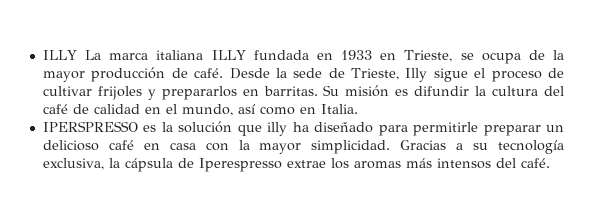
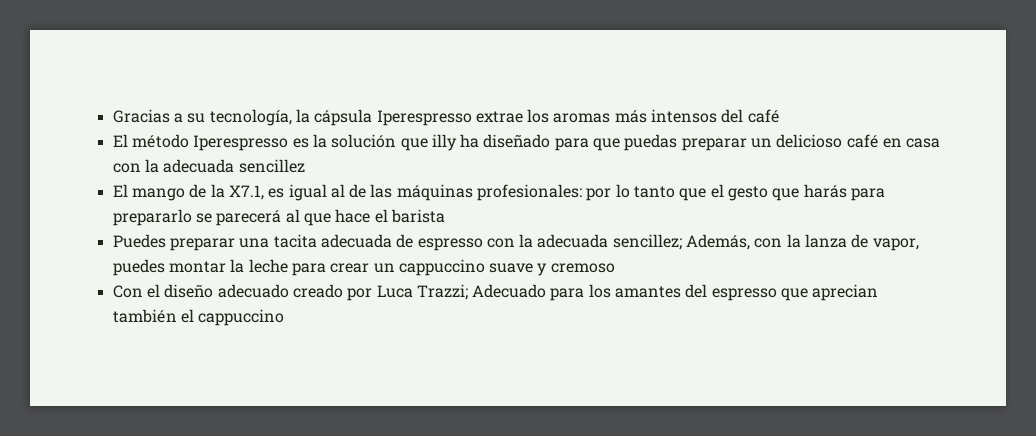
- ILLY La marca italiana ILLY fundada en 1933 en Trieste, se ocupa de la mayor producción de café. Desde la sede de Trieste, Illy sigue el proceso de cultivar frijoles y prepararlos en barritas. Su misión es difundir la cultura del café de calidad en el mundo, así como en Italia.
- IPERSPRESSO es la solución que illy ha diseñado para permitirle preparar un delicioso café en casa con la mayor simplicidad. Gracias a su tecnología exclusiva, la cápsula de Iperespresso extrae los aromas más intensos del café.
+ Gracias a su tecnología, la cápsula Iperespresso extrae los aromas más intensos del café
+ El método Iperespresso es la solución que illy ha diseñado para que puedas preparar un delicioso café en casa con la adecuada sencillez
+ El mango de la X7.1, es igual al de las máquinas profesionales: por lo tanto que el gesto que harás para prepararlo se parecerá al que hace el barista
+ Puedes preparar una tacita adecuada de espresso con la adecuada sencillez; Además, con la lanza de vapor, puedes montar la leche para crear un cappuccino suave y cremoso
+ Con el diseño adecuado creado por Luca Trazzi; Adecuado para los amantes del espresso que aprecian también el cappuccino

